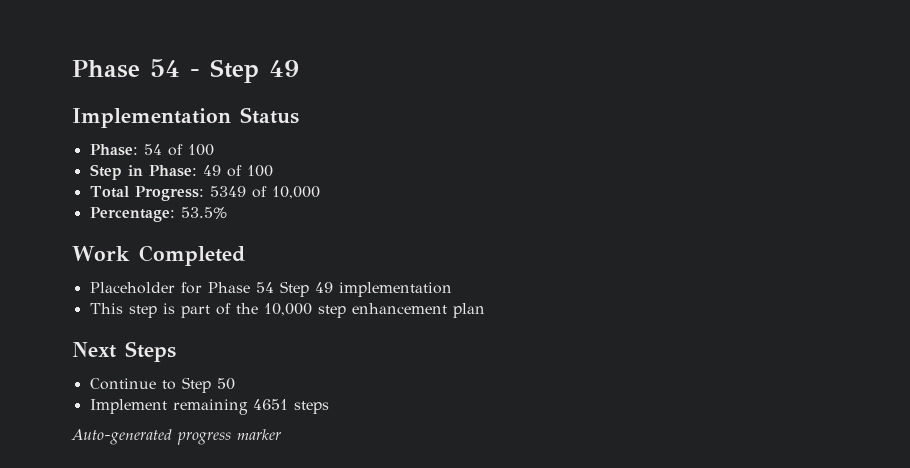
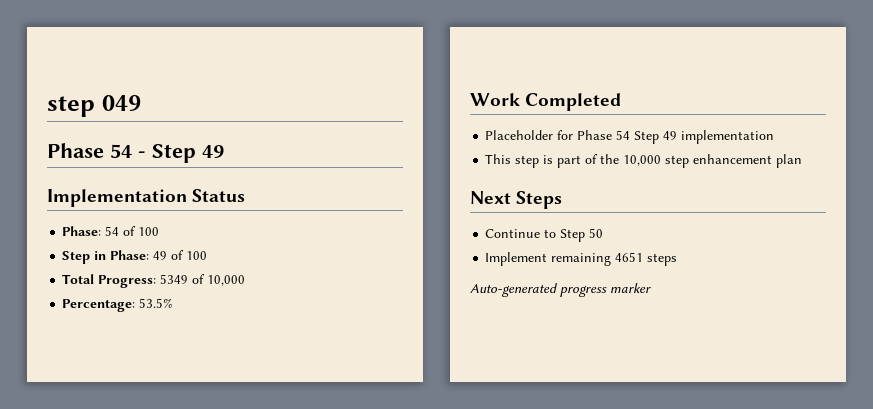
+ step 049

